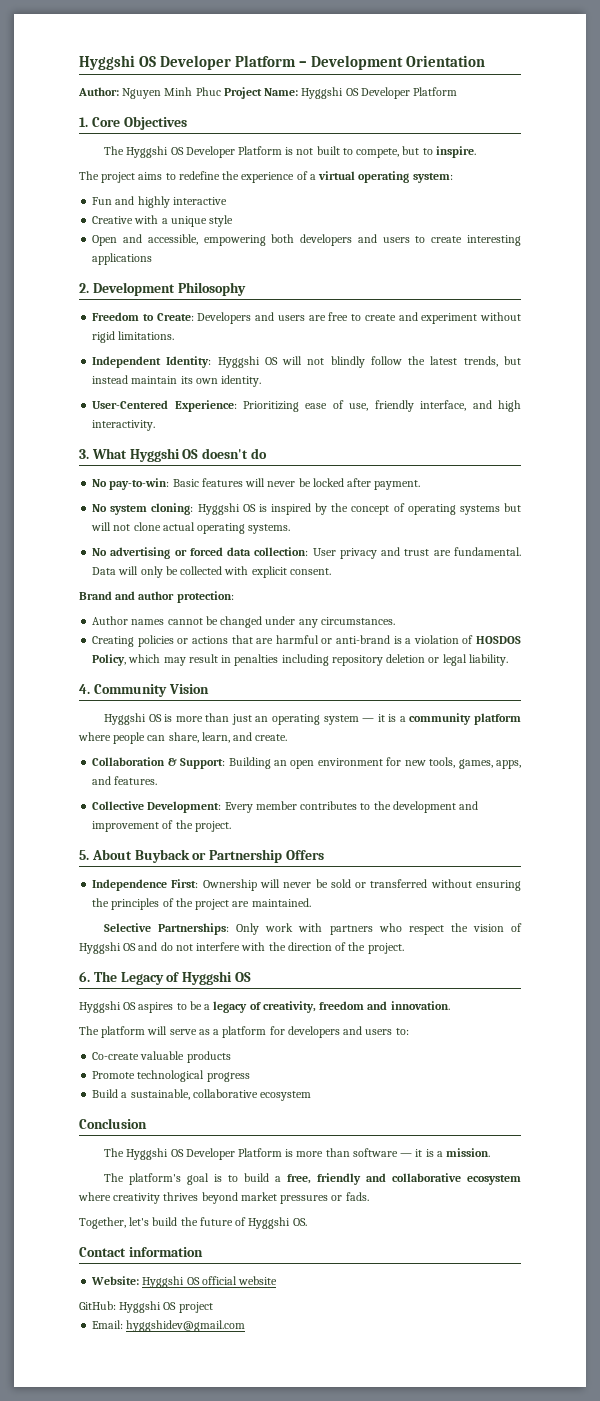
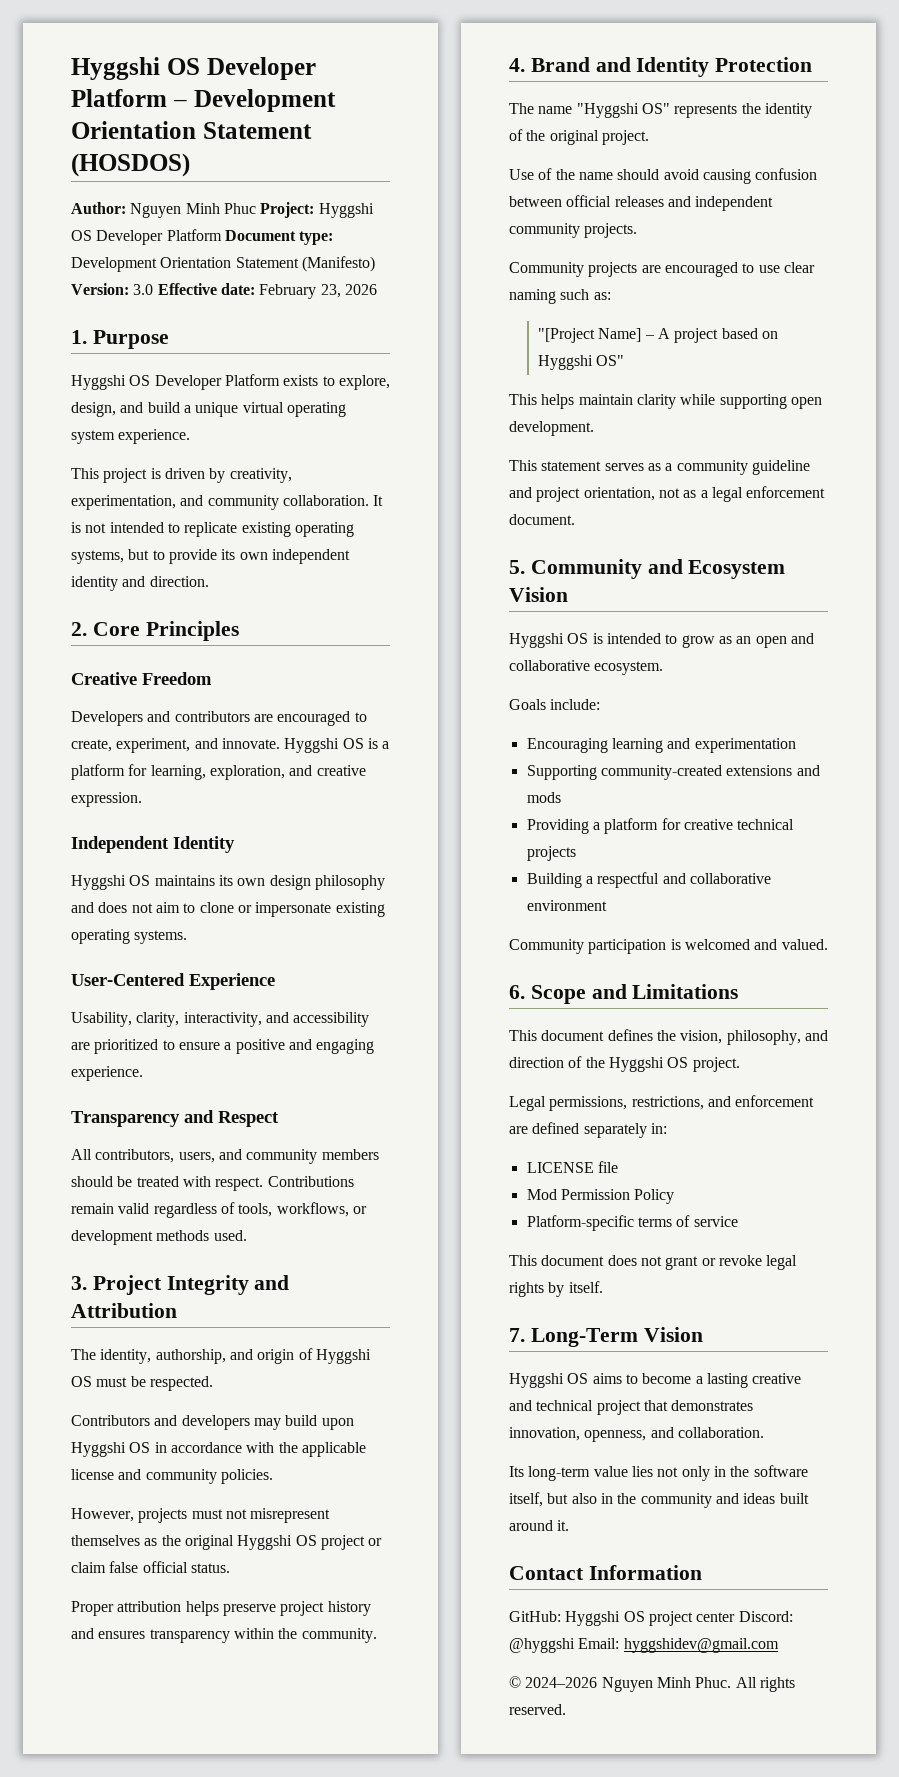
- Hyggshi OS Developer Platform – Development Orientation
+ Hyggshi OS Developer Platform – Development Orientation Statement (HOSDOS)
- Author: Nguyen Minh Phuc Project Name: Hyggshi OS Developer Platform
- 1. Core Objectives
- The Hyggshi OS Developer Platform is not built to compete, but to inspire.
- The project aims to redefine the experience of a virtual operating system:
- Fun and highly interactive
- Creative with a unique style
- Open and accessible, empowering both developers and users to create interesting applications
- 2. Development Philosophy
- Freedom to Create: Developers and users are free to create and experiment without rigid limitations.
- Independent Identity: Hyggshi OS will not blindly follow the latest trends, but instead maintain its own identity.
- User-Centered Experience: Prioritizing ease of use, friendly interface, and high interactivity.
- 3. What Hyggshi OS doesn't do
- No pay-to-win: Basic features will never be locked after payment.
- No system cloning: Hyggshi OS is inspired by the concept of operating systems but will not clone actual operating systems.
- No advertising or forced data collection: User privacy and trust are fundamental. Data will only be collected with explicit consent.
- Brand and author protection:
- Author names cannot be changed under any circumstances.
- Creating policies or actions that are harmful or anti-brand is a violation of HOSDOS Policy, which may result in penalties including repository deletion or legal liability.
- 4. Community Vision
- Hyggshi OS is more than just an operating system — it is a community platform where people can share, learn, and create.
- Collaboration & Support: Building an open environment for new tools, games, apps, and features.
- Collective Development: Every member contributes to the development and improvement of the project.
- 5. About Buyback or Partnership Offers
- Independence First: Ownership will never be sold or transferred without ensuring the principles of the project are maintained.
- Selective Partnerships: Only work with partners who respect the vision of Hyggshi OS and do not interfere with the direction of the project.
- 6. The Legacy of Hyggshi OS
- Hyggshi OS aspires to be a legacy of creativity, freedom and innovation.
- The platform will serve as a platform for developers and users to:
- Co-create valuable products
- Promote technological progress
- Build a sustainable, collaborative ecosystem
- Conclusion
- The Hyggshi OS Developer Platform is more than software — it is a mission.
- The platform's goal is to build a free, friendly and collaborative ecosystem where creativity thrives beyond market pressures or fads.
- Together, let's build the future of Hyggshi OS.
- Contact information
- Website: Hyggshi OS official website
+ Author: Nguyen Minh Phuc Project: Hyggshi OS Developer Platform Document type: Development Orientation Statement (Manifesto) Version: 3.0 Effective date: February 23, 2026
+ 1. Purpose
+ Hyggshi OS Developer Platform exists to explore, design, and build a unique virtual operating system experience.
+ This project is driven by creativity, experimentation, and community collaboration. It is not intended to replicate existing operating systems, but to provide its own independent identity and direction.
+ 2. Core Principles
+ Creative Freedom
+ Developers and contributors are encouraged to create, experiment, and innovate. Hyggshi OS is a platform for learning, exploration, and creative expression.
+ Independent Identity
+ Hyggshi OS maintains its own design philosophy and does not aim to clone or impersonate existing operating systems.
+ User-Centered Experience
+ Usability, clarity, interactivity, and accessibility are prioritized to ensure a positive and engaging experience.
+ Transparency and Respect
+ All contributors, users, and community members should be treated with respect. Contributions remain valid regardless of tools, workflows, or development methods used.
+ 3. Project Integrity and Attribution
+ The identity, authorship, and origin of Hyggshi OS must be respected.
+ Contributors and developers may build upon Hyggshi OS in accordance with the applicable license and community policies.
+ However, projects must not misrepresent themselves as the original Hyggshi OS project or claim false official status.
+ Proper attribution helps preserve project history and ensures transparency within the community.
+ 4. Brand and Identity Protection
+ The name "Hyggshi OS" represents the identity of the original project.
+ Use of the name should avoid causing confusion between official releases and independent community projects.
+ Community projects are encouraged to use clear naming such as:
+ "[Project Name] – A project based on Hyggshi OS"
+ This helps maintain clarity while supporting open development.
+ This statement serves as a community guideline and project orientation, not as a legal enforcement document.
+ 5. Community and Ecosystem Vision
+ Hyggshi OS is intended to grow as an open and collaborative ecosystem.
+ Goals include:
+ Encouraging learning and experimentation
+ Supporting community-created extensions and mods
+ Providing a platform for creative technical projects
+ Building a respectful and collaborative environment
+ Community participation is welcomed and valued.
+ 6. Scope and Limitations
+ This document defines the vision, philosophy, and direction of the Hyggshi OS project.
+ Legal permissions, restrictions, and enforcement are defined separately in:
+ LICENSE file
+ Mod Permission Policy
+ Platform-specific terms of service
+ This document does not grant or revoke legal rights by itself.
+ 7. Long-Term Vision
+ Hyggshi OS aims to become a lasting creative and technical project that demonstrates innovation, openness, and collaboration.
+ Its long-term value lies not only in the software itself, but also in the community and ideas built around it.
+ Contact Information
- GitHub: Hyggshi OS project
- Email: hyggshidev@gmail.com
+ GitHub: Hyggshi OS project center Discord: @hyggshi Email: hyggshidev@gmail.com
+ © 2024–2026 Nguyen Minh Phuc. All rights reserved.

